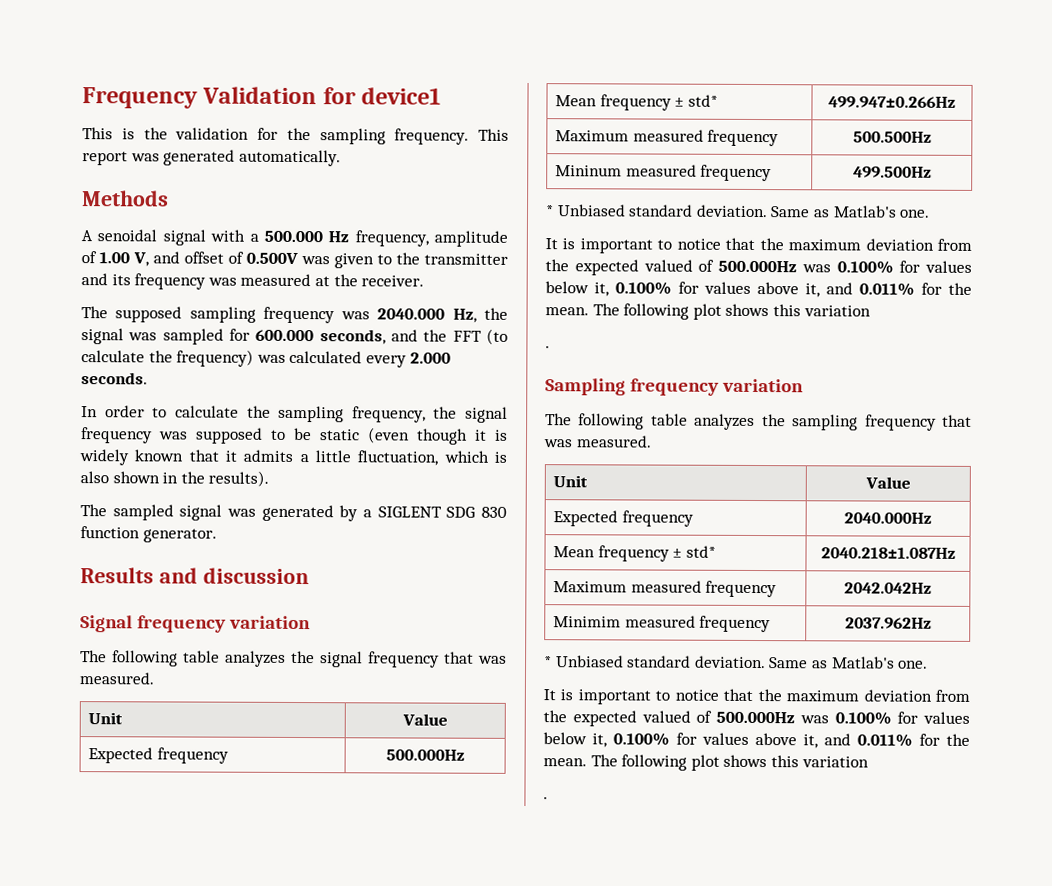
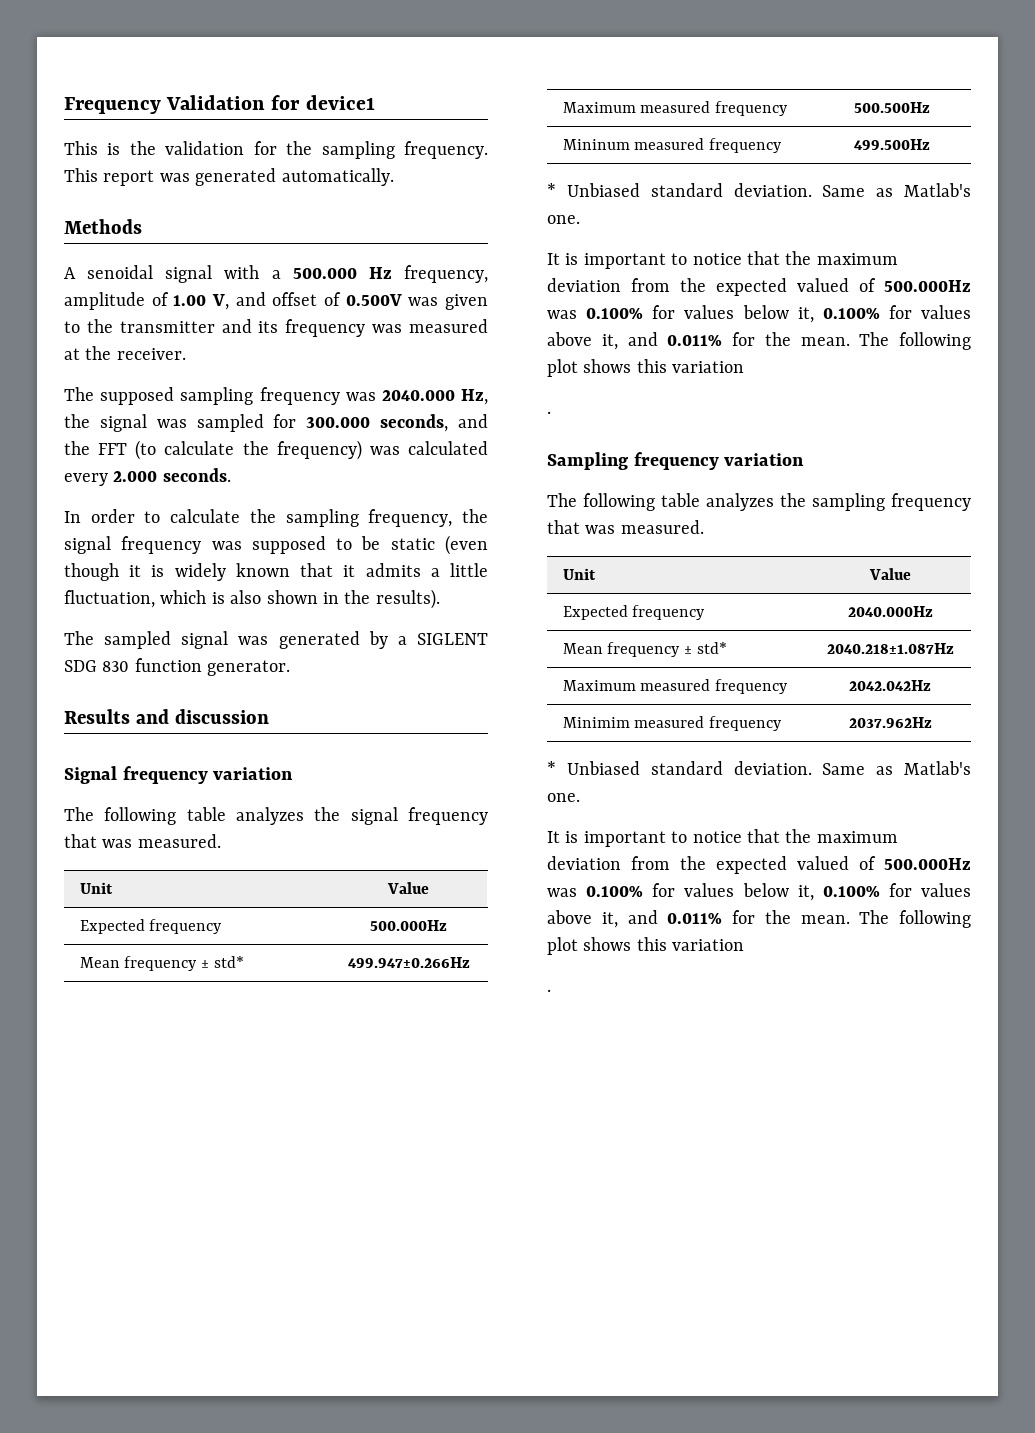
- The supposed sampling frequency was 2040.000 Hz, the signal was sampled for 600.000 seconds, and the FFT (to calculate the frequency) was calculated every 2.000 seconds.
+ The supposed sampling frequency was 2040.000 Hz, the signal was sampled for 300.000 seconds, and the FFT (to calculate the frequency) was calculated every 2.000 seconds.

